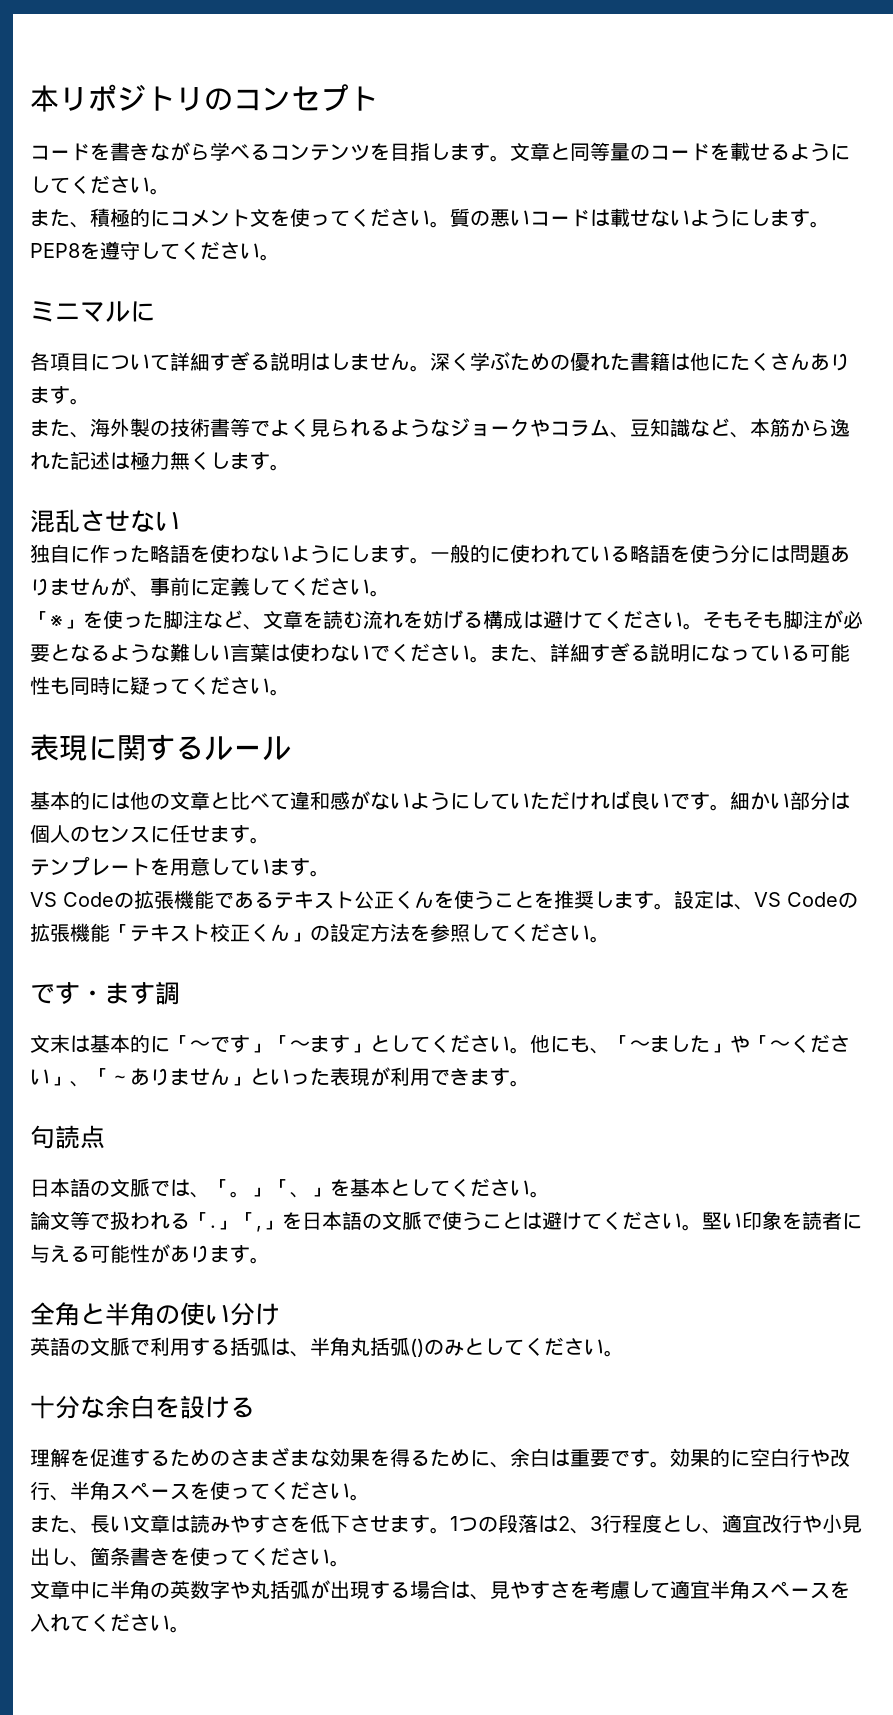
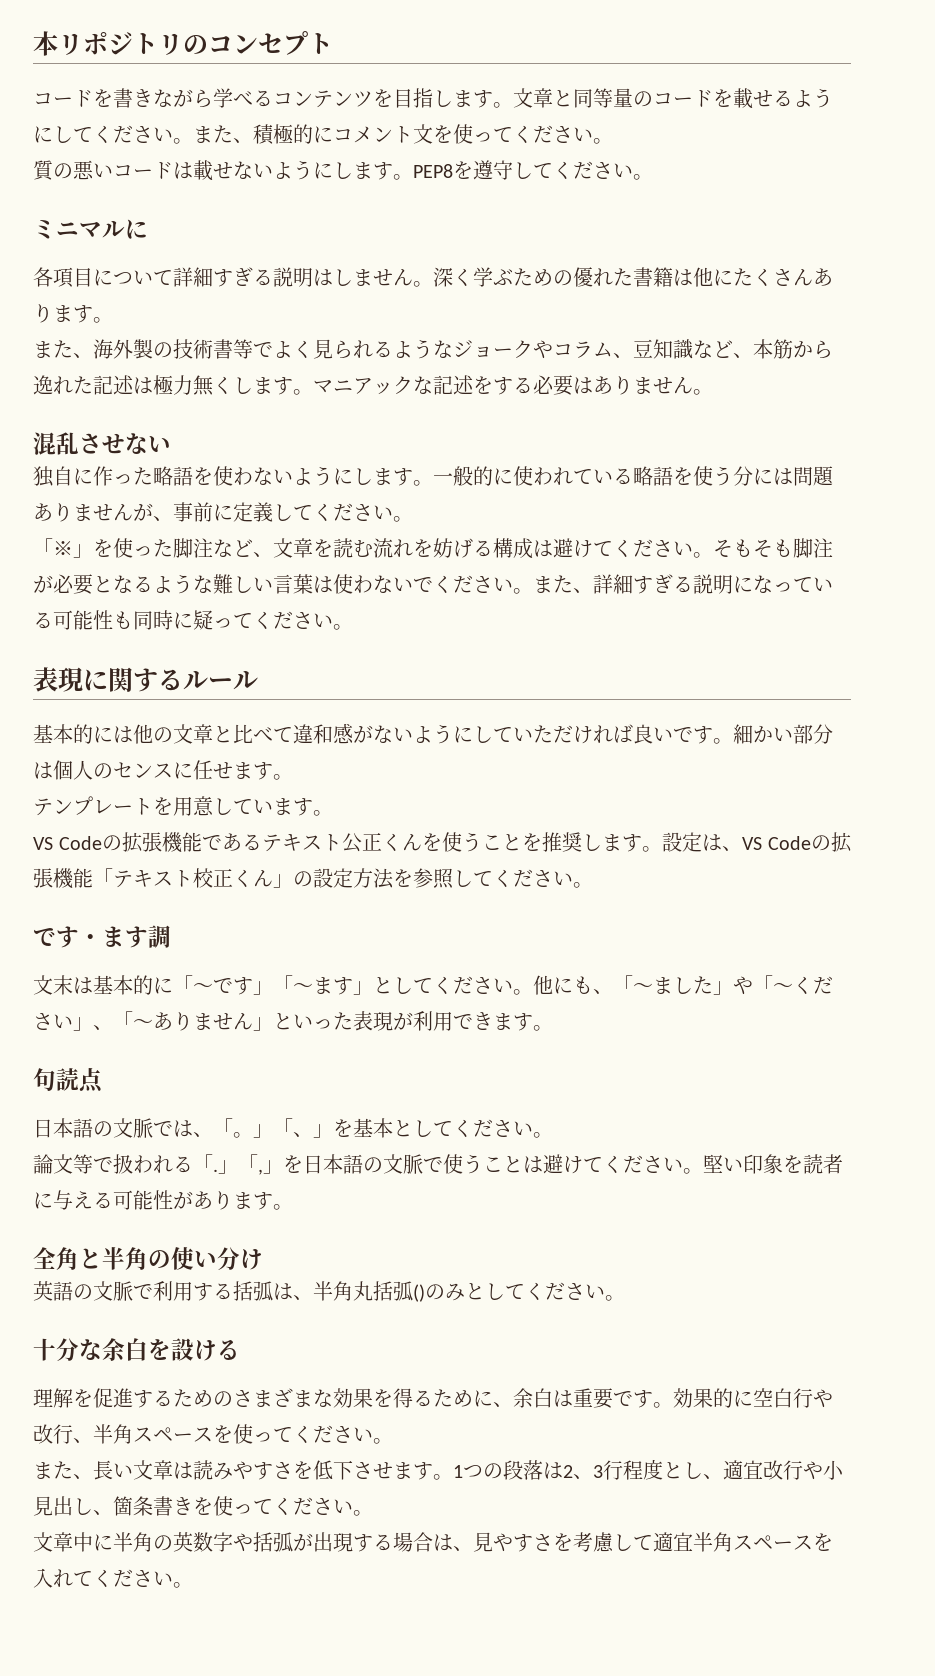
- 文章と同等量のコードを載せるようにしてください。
- また、積極的にコメント文を使ってください。質の悪いコードは載せないようにします。
+ 文章と同等量のコードを載せるようにしてください。また、積極的にコメント文を使ってください。
+ 質の悪いコードは載せないようにします。
+ マニアックな記述をする必要はありません。
- 文章中に半角の英数字や丸括弧が出現する場合は、見やすさを考慮して適宜半角スペースを入れてください。
+ 文章中に半角の英数字や括弧が出現する場合は、見やすさを考慮して適宜半角スペースを入れてください。

